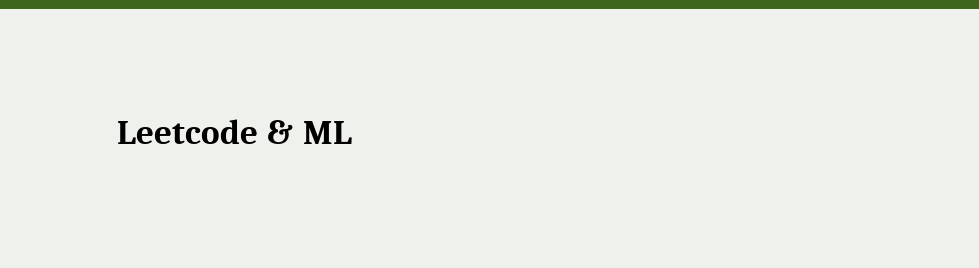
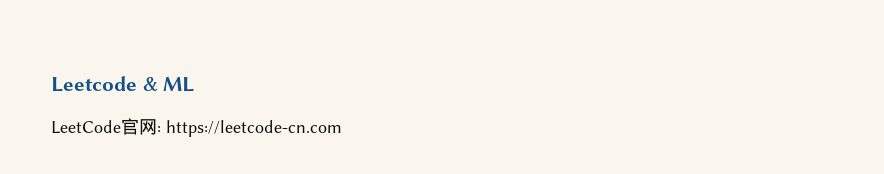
+ LeetCode官网: https://leetcode-cn.com

